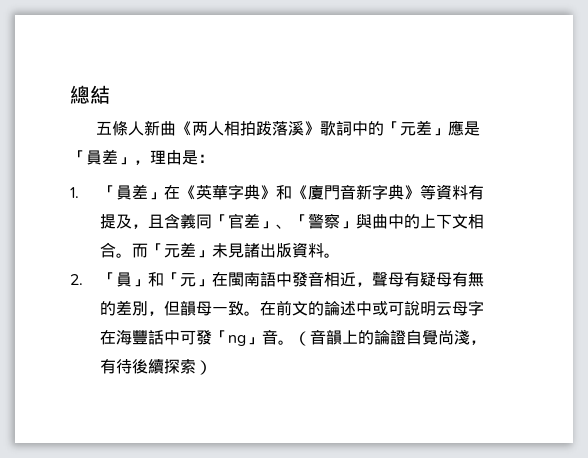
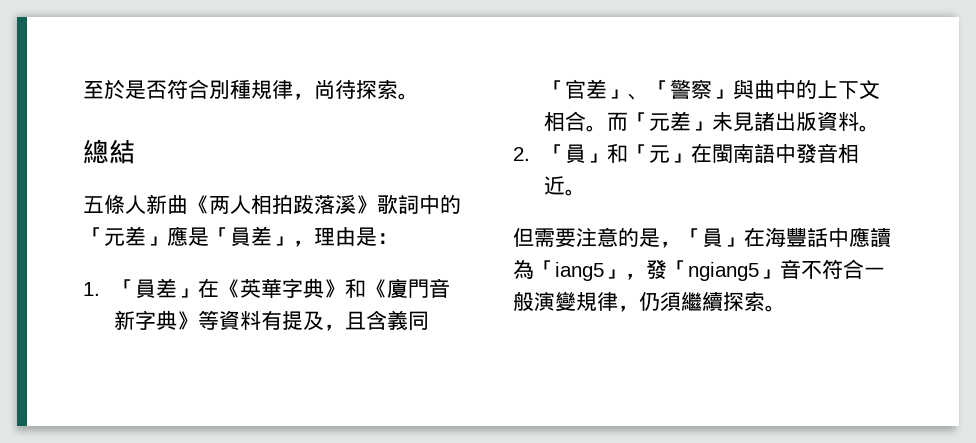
+ 至於是否符合別種規律，尚待探索。
- 2.「員」和「元」在閩南語中發音相近，聲母有疑母有無的差別，但韻母一致。在前文的論述中或可說明云母字在海豐話中可發「ng」音。（音韻上的論證自覺尚淺，有待後續探索）
+ 2.「員」和「元」在閩南語中發音相近。
+ 但需要注意的是，「員」在海豐話中應讀為「iang5」，發「ngiang5」音不符合一般演變規律，仍須繼續探索。

